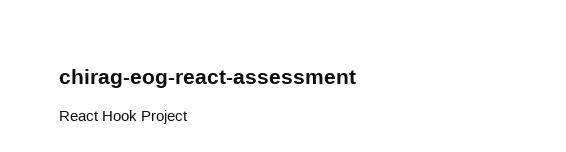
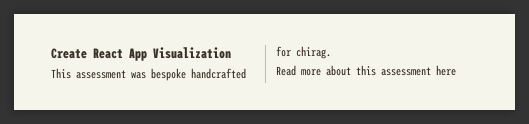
- chirag-eog-react-assessment
- React Hook Project
+ Create React App Visualization
+ This assessment was bespoke handcrafted for chirag.
+ Read more about this assessment here

